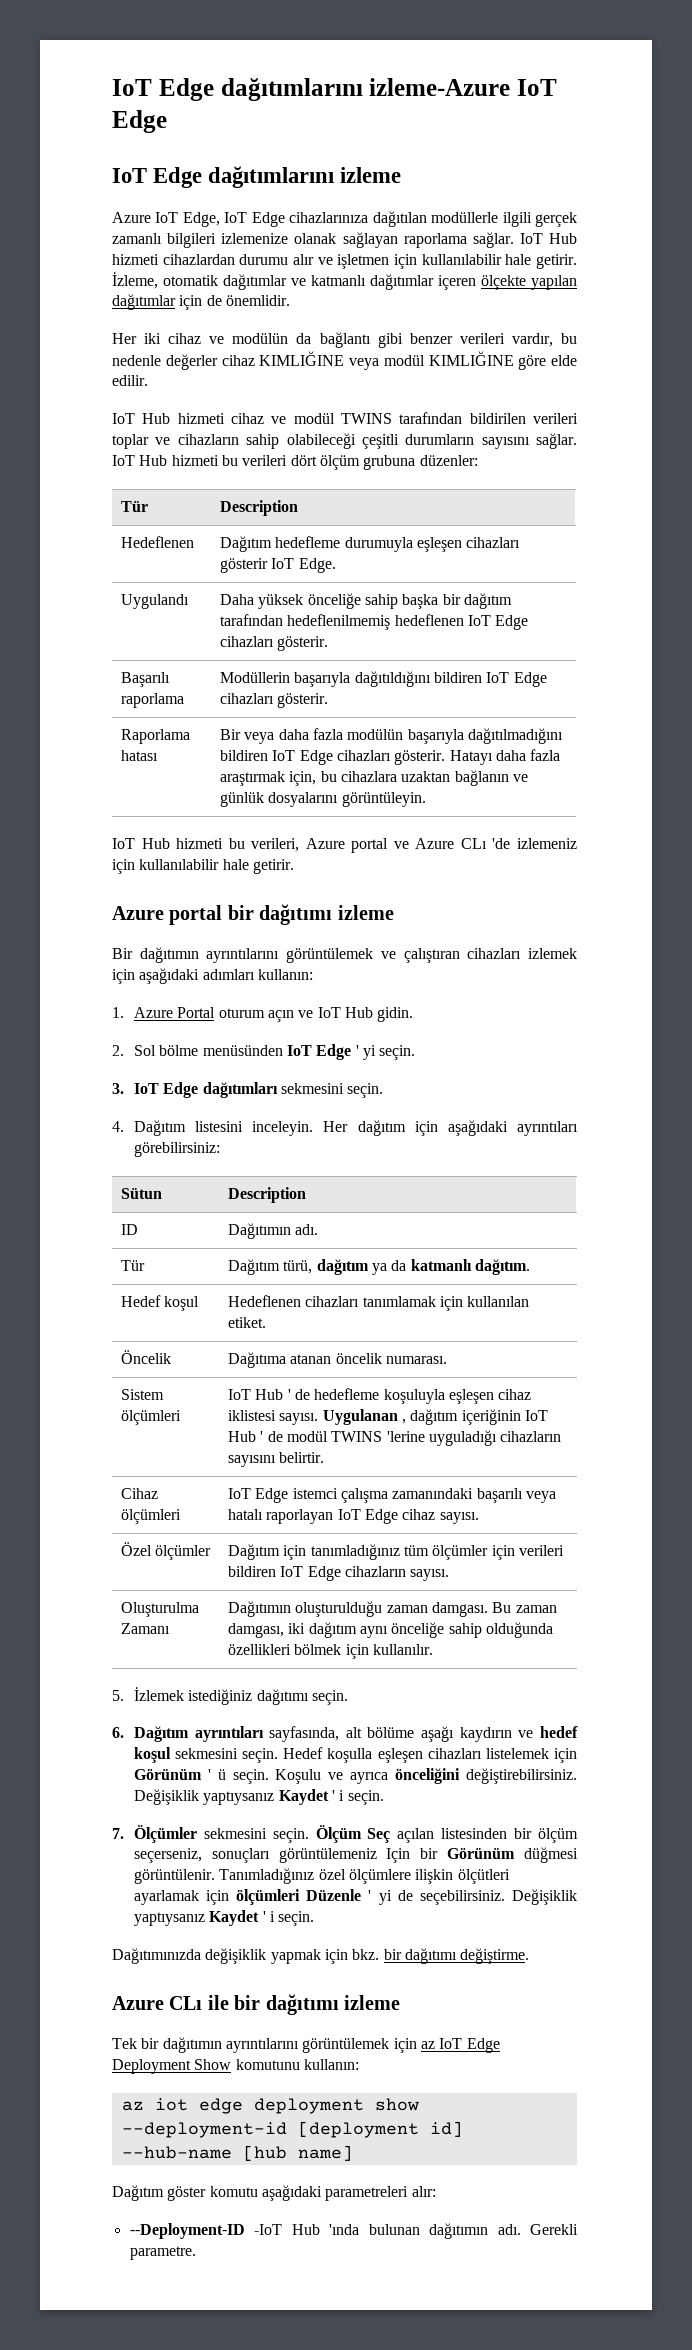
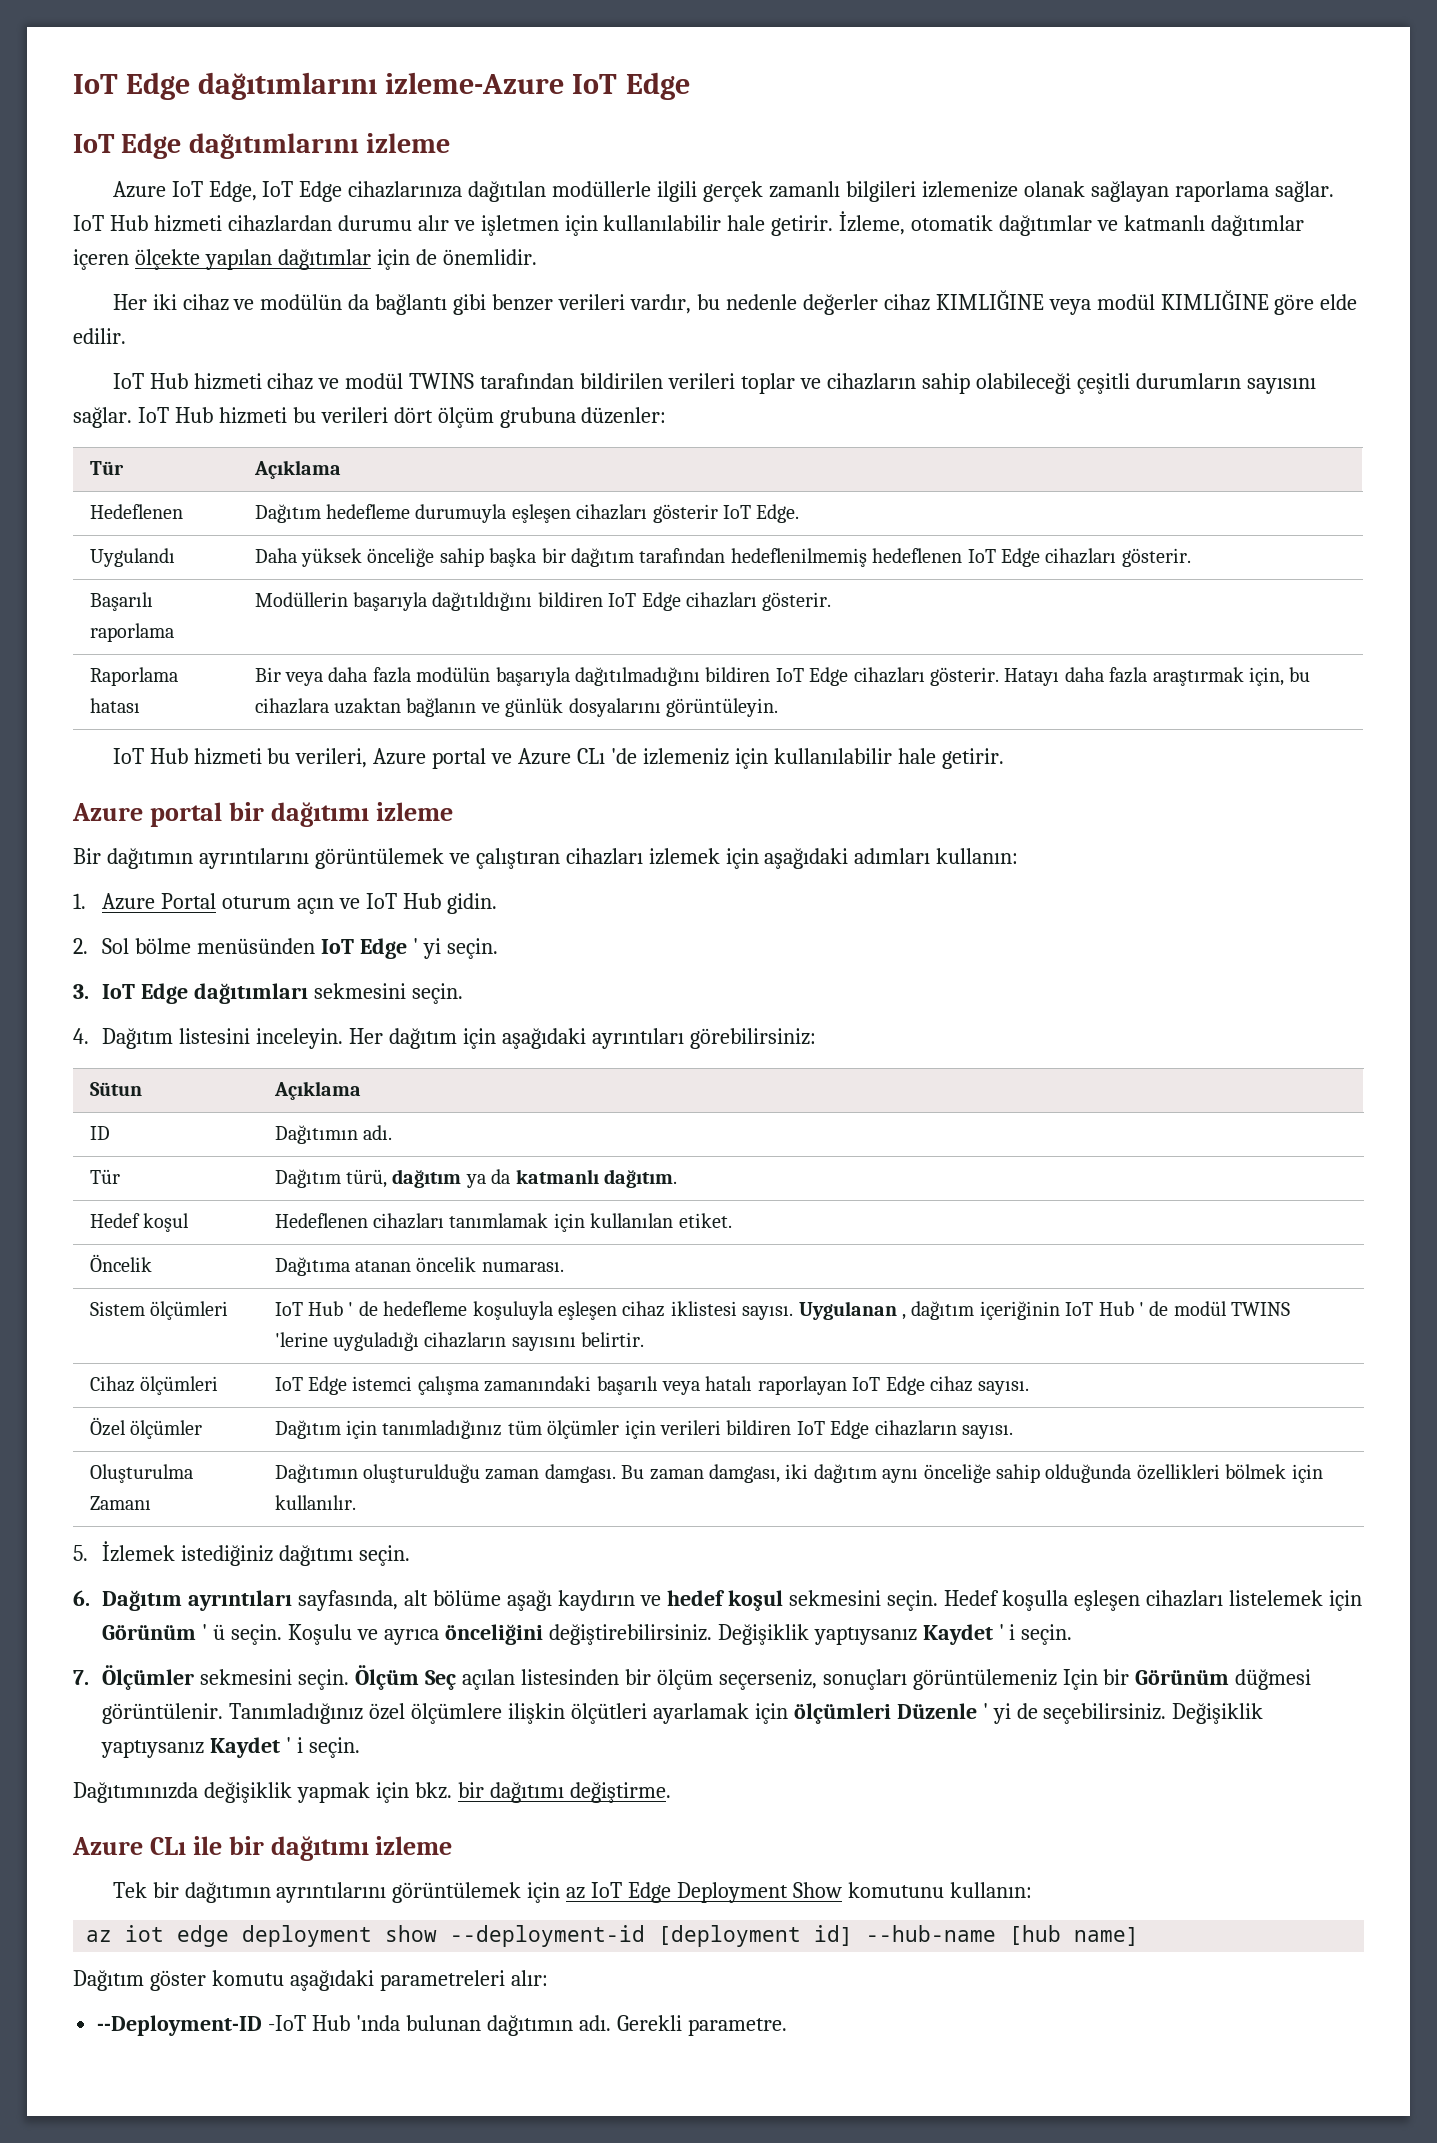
- Tür | Description
+ Tür | Açıklama
- Sütun | Description
+ Sütun | Açıklama

